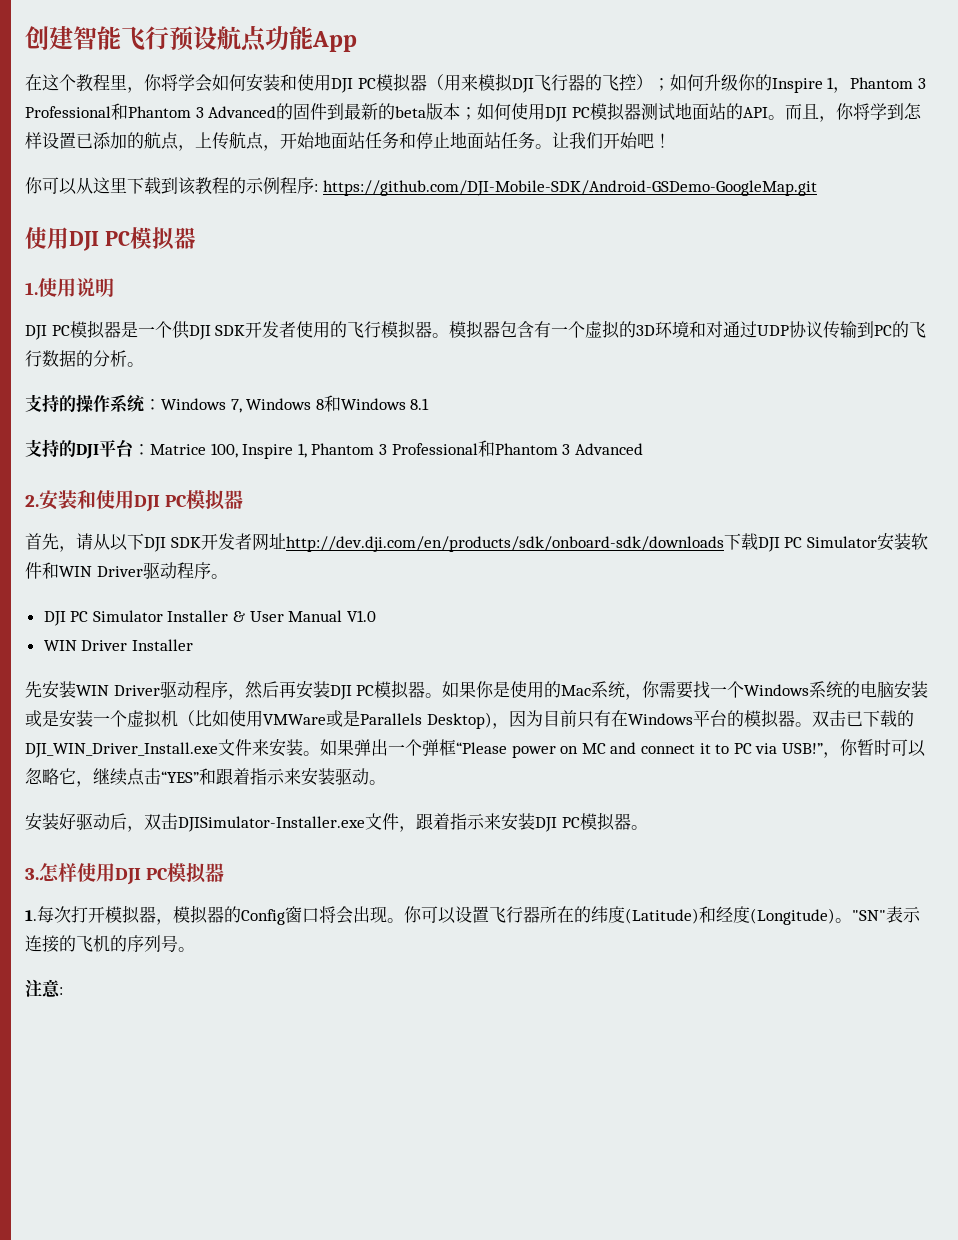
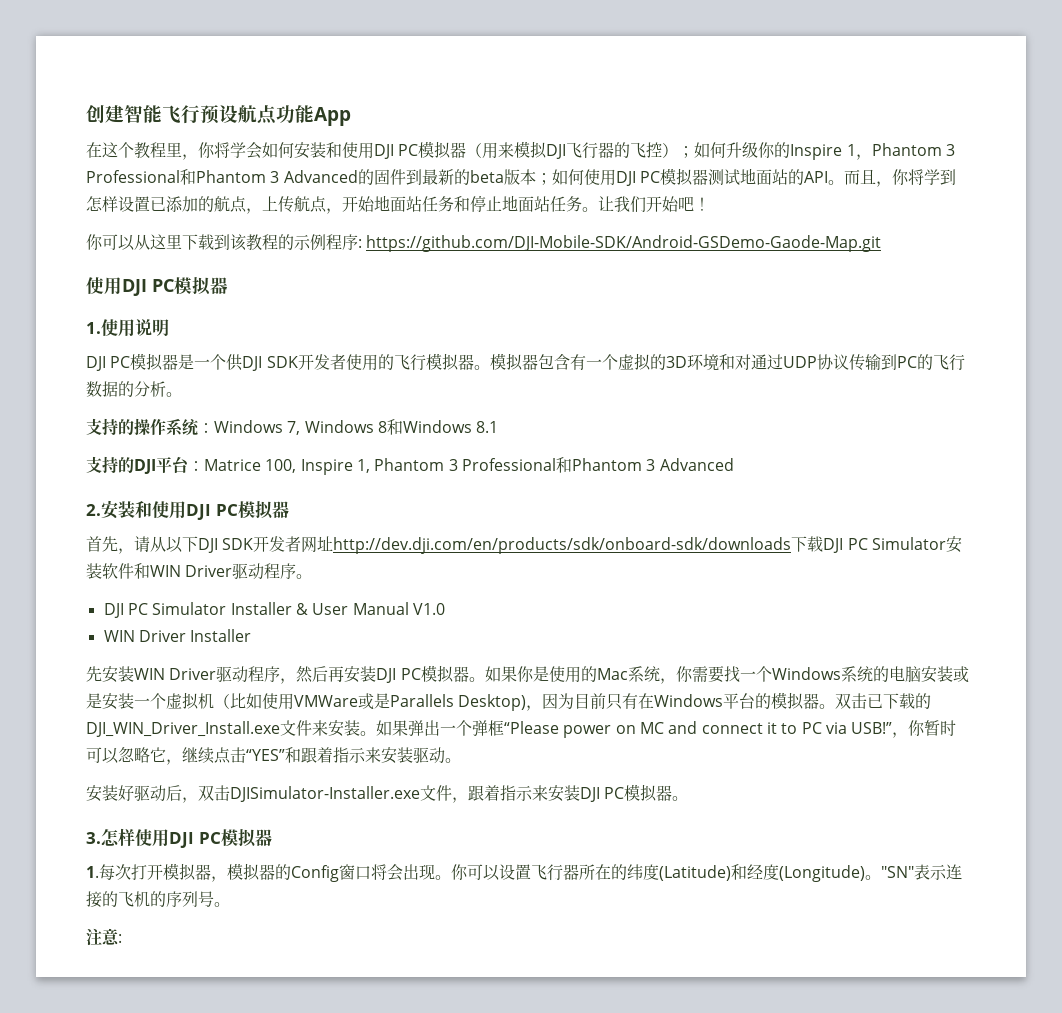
- 你可以从这里下载到该教程的示例程序: https://github.com/DJI-Mobile-SDK/Android-GSDemo-GoogleMap.git
+ 你可以从这里下载到该教程的示例程序: https://github.com/DJI-Mobile-SDK/Android-GSDemo-Gaode-Map.git

